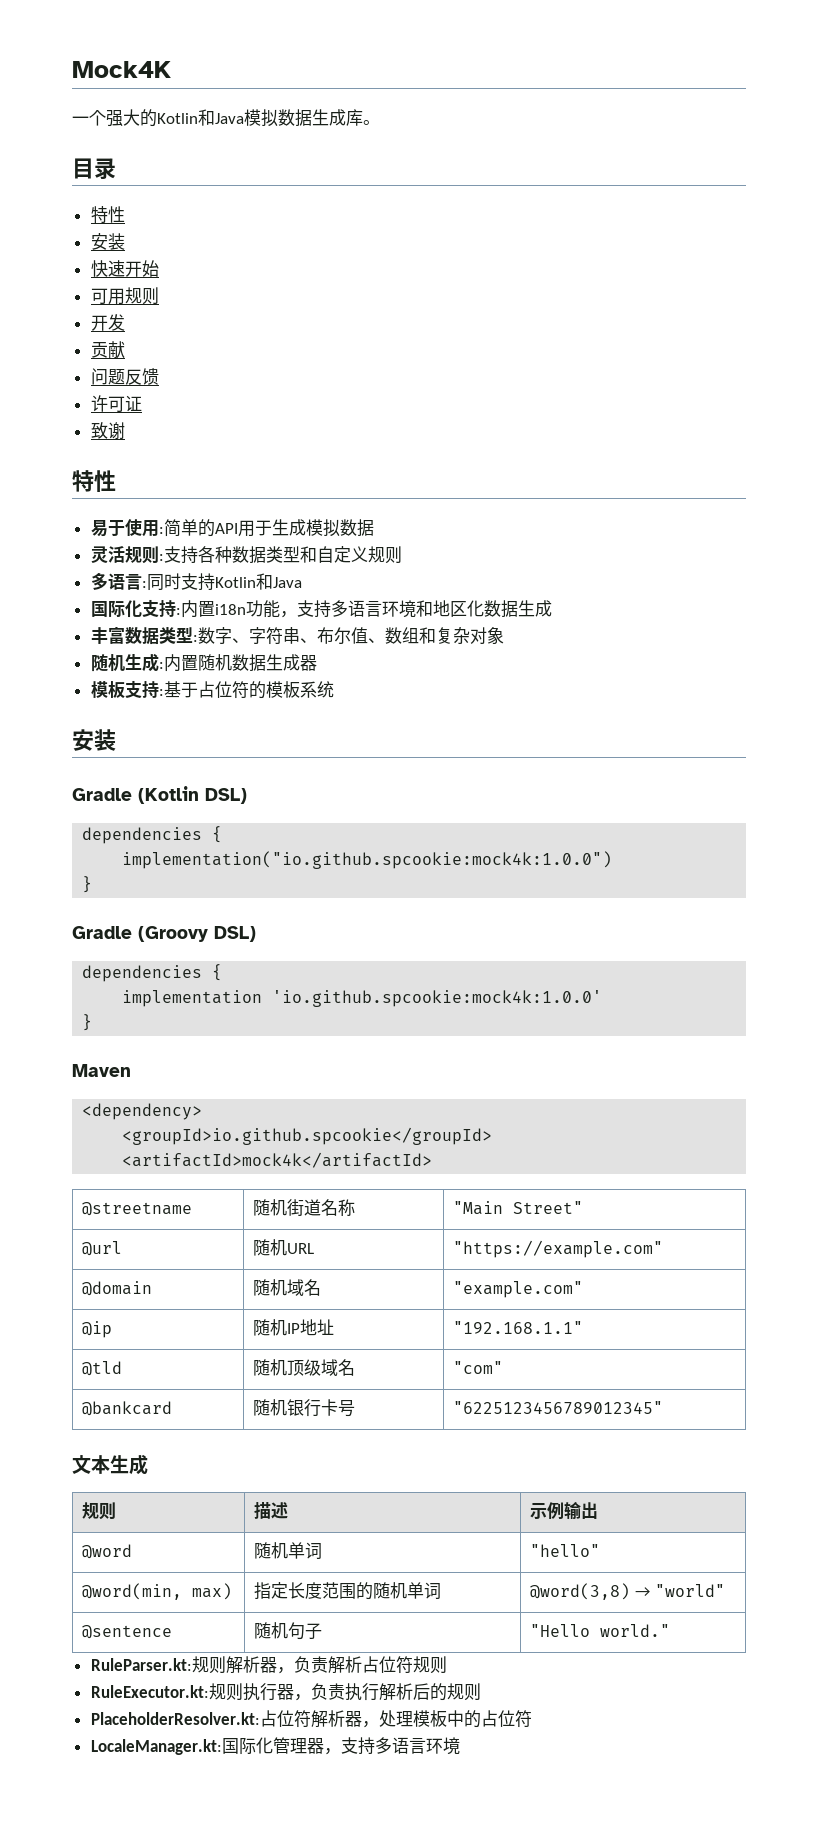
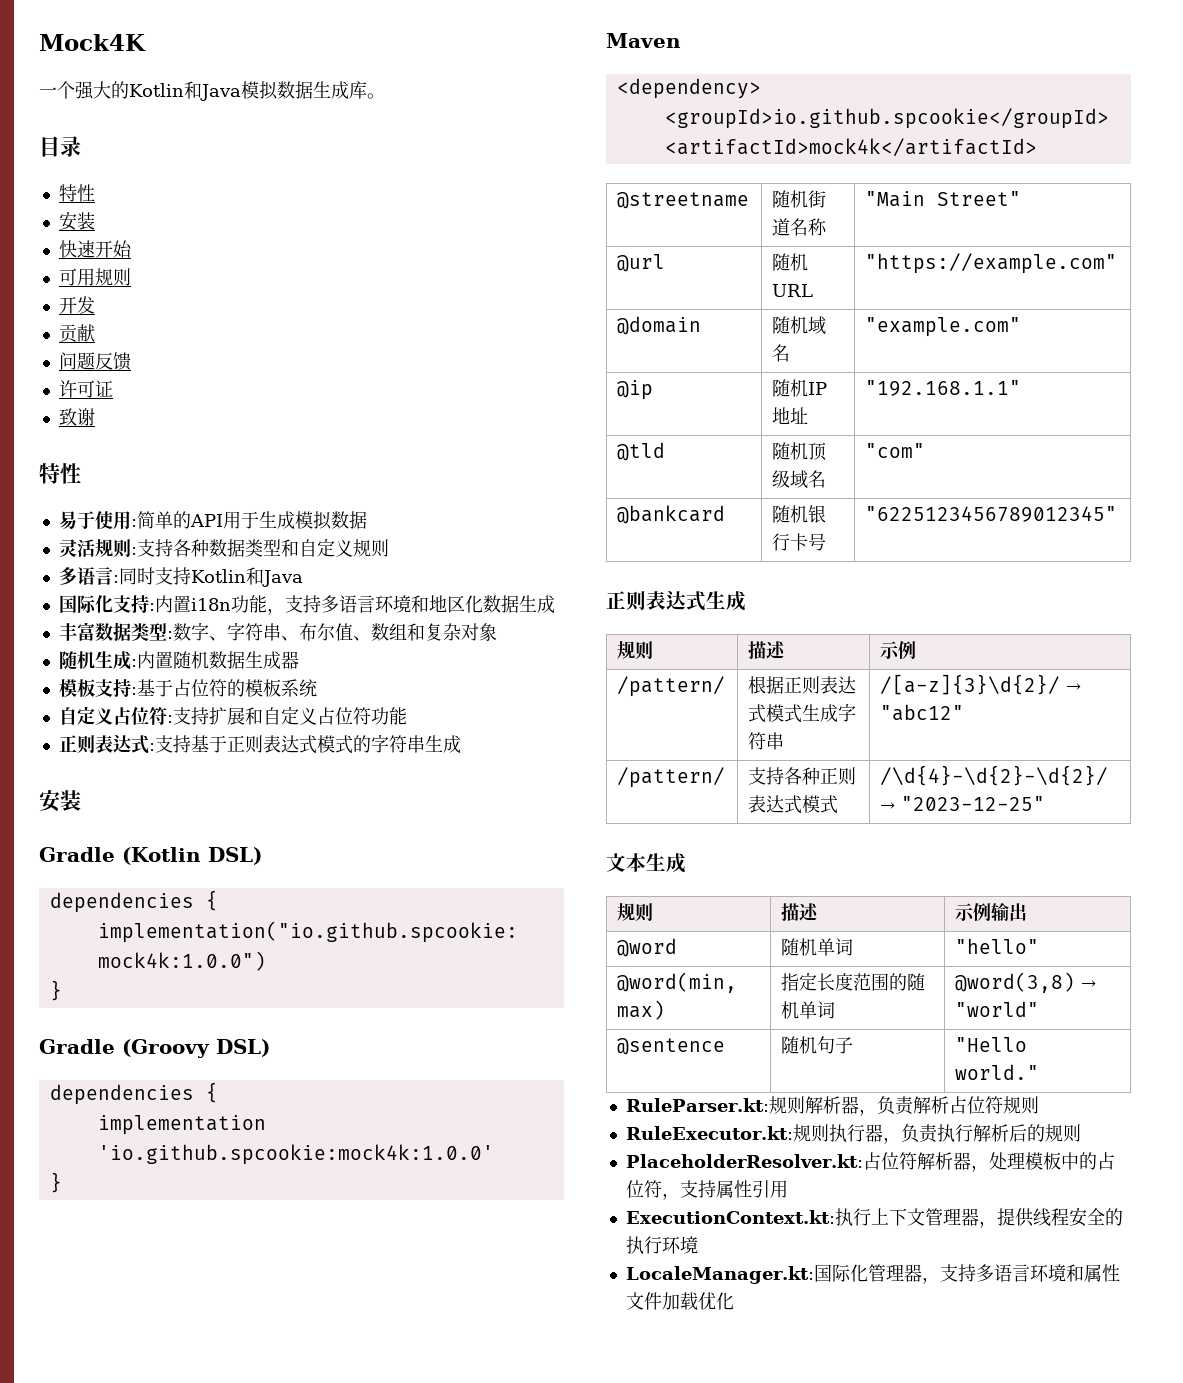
+ 自定义占位符:支持扩展和自定义占位符功能
+ 正则表达式:支持基于正则表达式模式的字符串生成
+ 正则表达式生成
+ 规则 | 描述 | 示例
+ /pattern/ | 根据正则表达式模式生成字符串 | /[a-z]{3}\d{2}/ → "abc12"
+ /pattern/ | 支持各种正则表达式模式 | /\d{4}-\d{2}-\d{2}/ → "2023-12-25"
- PlaceholderResolver.kt:占位符解析器，处理模板中的占位符
+ PlaceholderResolver.kt:占位符解析器，处理模板中的占位符，支持属性引用
+ ExecutionContext.kt:执行上下文管理器，提供线程安全的执行环境
- LocaleManager.kt:国际化管理器，支持多语言环境
+ LocaleManager.kt:国际化管理器，支持多语言环境和属性文件加载优化

